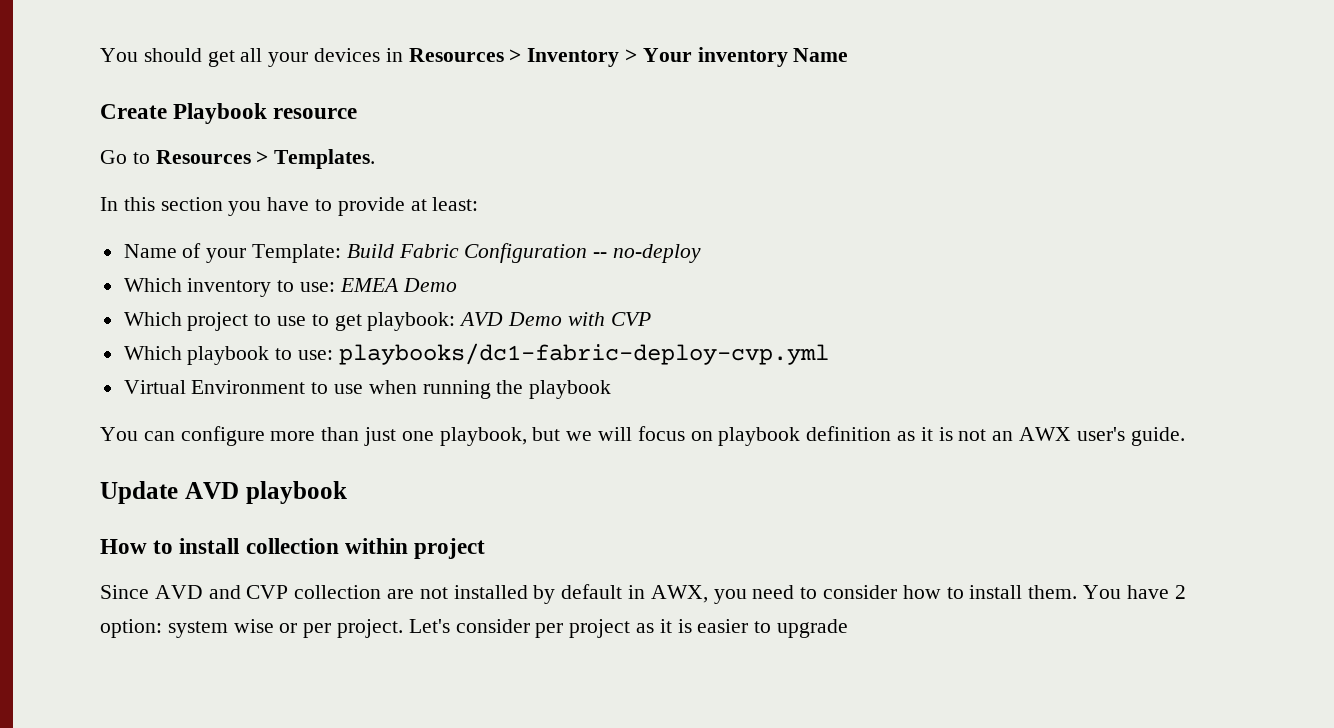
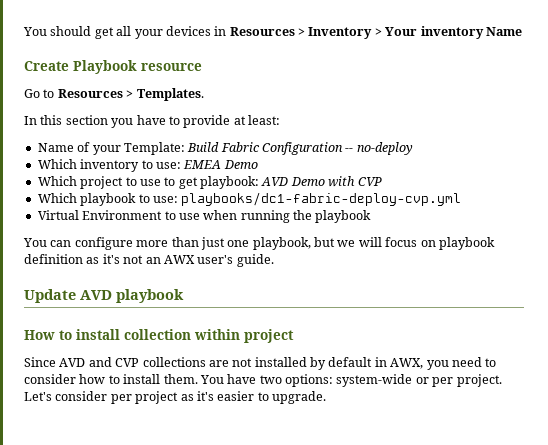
- You can configure more than just one playbook, but we will focus on playbook definition as it is not an AWX user's guide.
+ You can configure more than just one playbook, but we will focus on playbook definition as it's not an AWX user's guide.
- Since AVD and CVP collection are not installed by default in AWX, you need to consider how to install them.
+ Since AVD and CVP collections are not installed by default in AWX, you need to consider how to install them.
- You have 2 option: system wise or per project.
+ You have two options: system-wide or per project.
- Let's consider per project as it is easier to upgrade
+ Let's consider per project as it's easier to upgrade.

